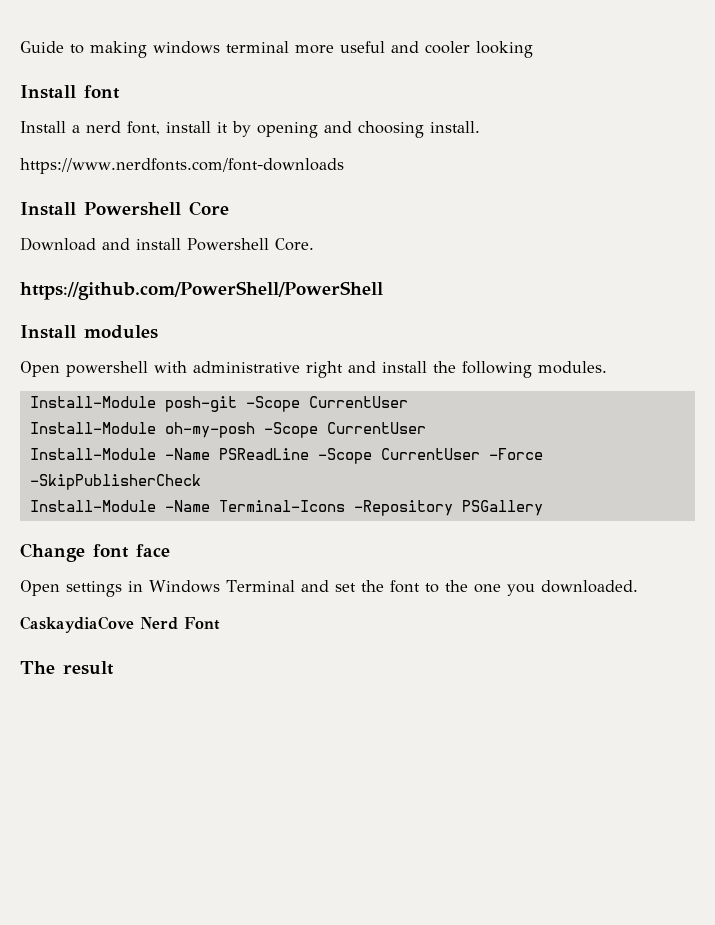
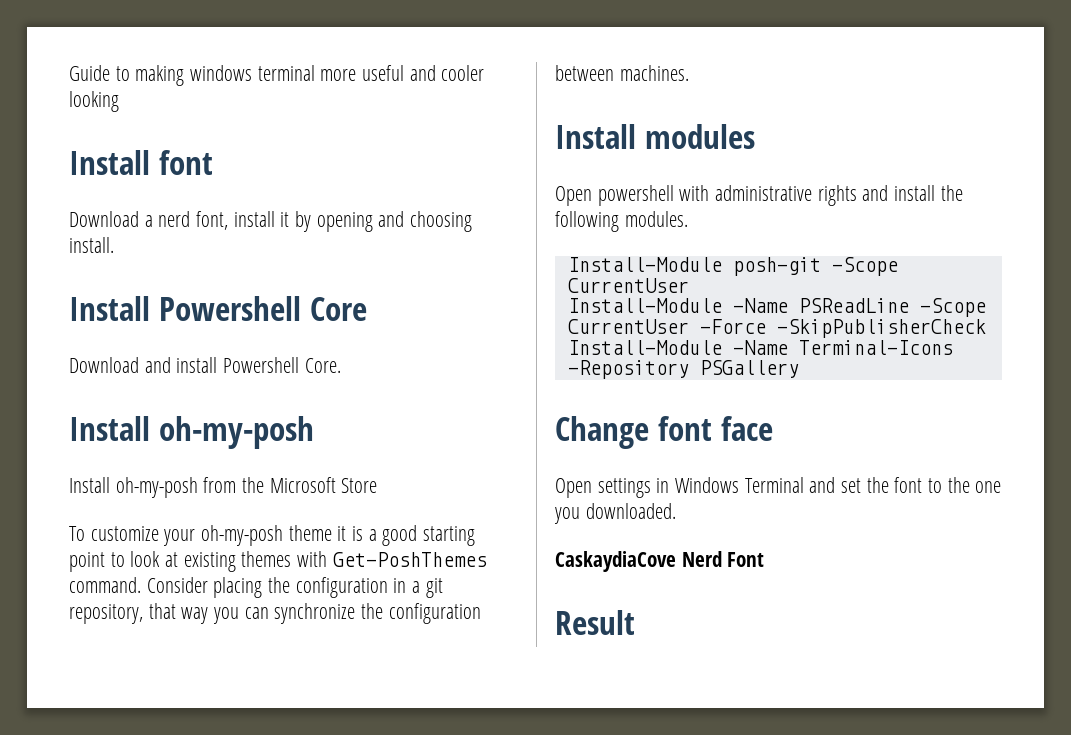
- Install a nerd font, install it by opening and choosing install.
+ Download a nerd font, install it by opening and choosing install.
- https://www.nerdfonts.com/font-downloads
  Download and install Powershell Core.
- https://github.com/PowerShell/PowerShell
+ Install oh-my-posh
+ Install oh-my-posh from the Microsoft Store
+ To customize your oh-my-posh theme it is a good starting point to look at existing themes with Get-PoshThemes command. Consider placing the configuration in a git repository, that way you can synchronize the configuration between machines.
- Open powershell with administrative right and install the following modules.
+ Open powershell with administrative rights and install the following modules.
- Install-Module oh-my-posh -Scope CurrentUser
- The result
+ Result

